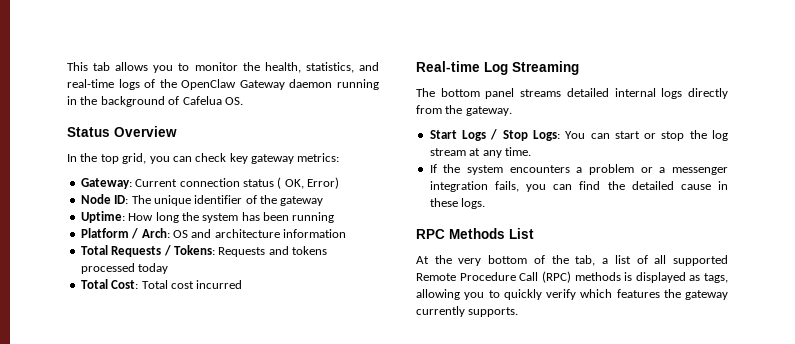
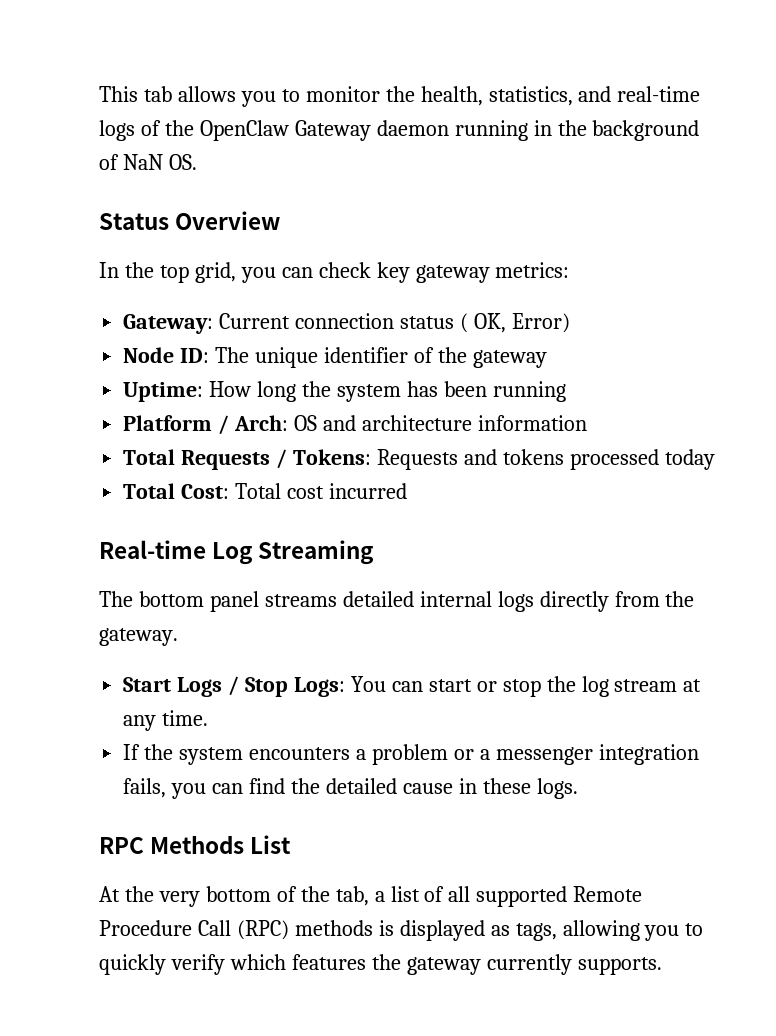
- This tab allows you to monitor the health, statistics, and real-time logs of the OpenClaw Gateway daemon running in the background of Cafelua OS.
+ This tab allows you to monitor the health, statistics, and real-time logs of the OpenClaw Gateway daemon running in the background of NaN OS.

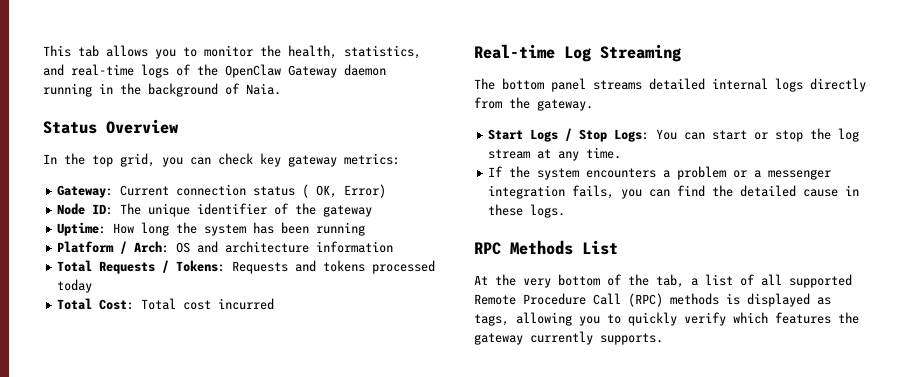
- This tab allows you to monitor the health, statistics, and real-time logs of the OpenClaw Gateway daemon running in the background of NaN OS.
+ This tab allows you to monitor the health, statistics, and real-time logs of the OpenClaw Gateway daemon running in the background of Naia.

